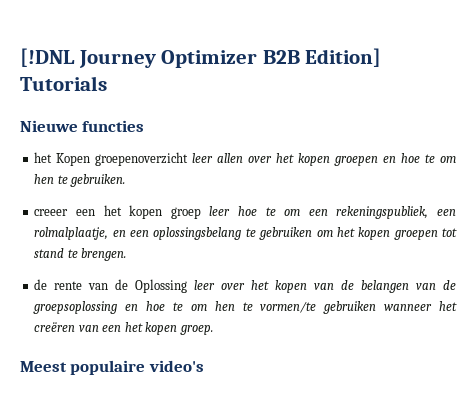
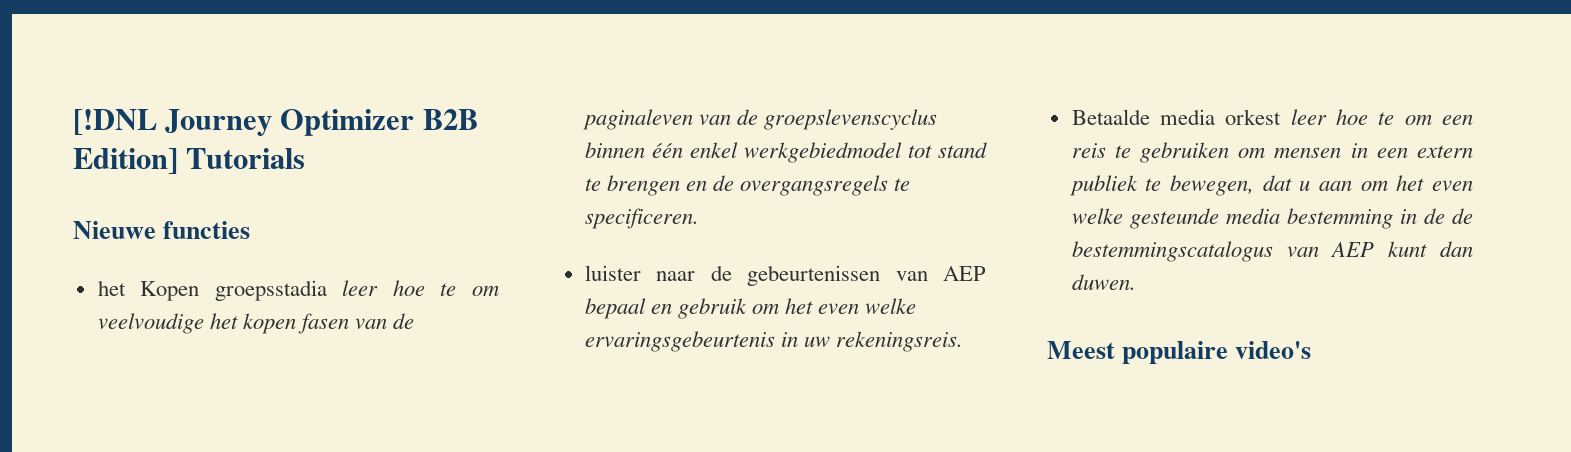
- het Kopen groepenoverzicht leer allen over het kopen groepen en hoe te om hen te gebruiken.
- creeer een het kopen groep leer hoe te om een rekeningspubliek, een rolmalplaatje, en een oplossingsbelang te gebruiken om het kopen groepen tot stand te brengen.
- de rente van de Oplossing leer over het kopen van de belangen van de groepsoplossing en hoe te om hen te vormen/te gebruiken wanneer het creëren van een het kopen groep.
+ het Kopen groepsstadia leer hoe te om veelvoudige het kopen fasen van de paginaleven van de groepslevenscyclus binnen één enkel werkgebiedmodel tot stand te brengen en de overgangsregels te specificeren.
+ luister naar de gebeurtenissen van AEP bepaal en gebruik om het even welke ervaringsgebeurtenis in uw rekeningsreis.
+ Betaalde media orkest leer hoe te om een reis te gebruiken om mensen in een extern publiek te bewegen, dat u aan om het even welke gesteunde media bestemming in de de bestemmingscatalogus van AEP kunt dan duwen.

